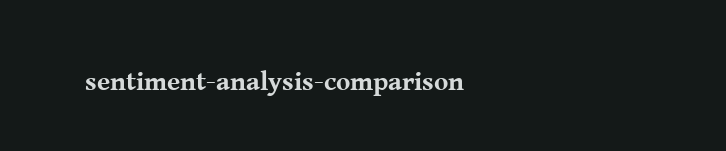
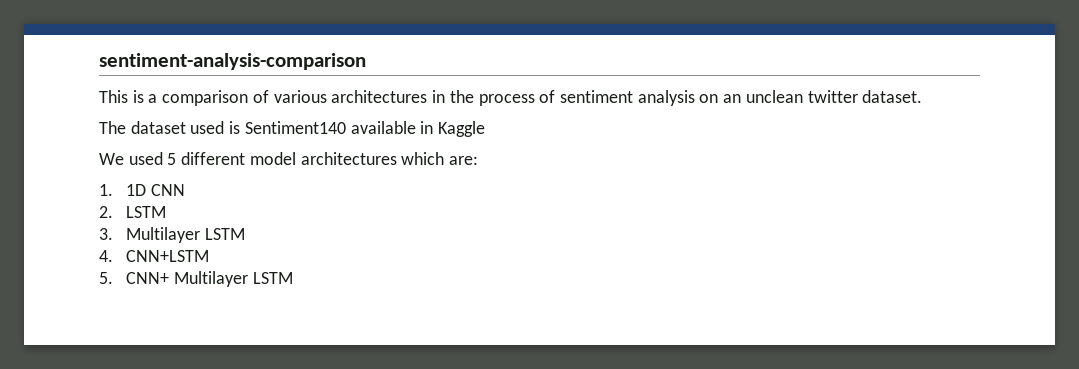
+ This is a comparison of various architectures in the process of sentiment analysis on an unclean twitter dataset.
+ The dataset used is Sentiment140 available in Kaggle
+ We used 5 different model architectures which are:
+ 1. 1D CNN
+ 2. LSTM
+ 3. Multilayer LSTM
+ 4. CNN+LSTM
+ 5. CNN+ Multilayer LSTM

